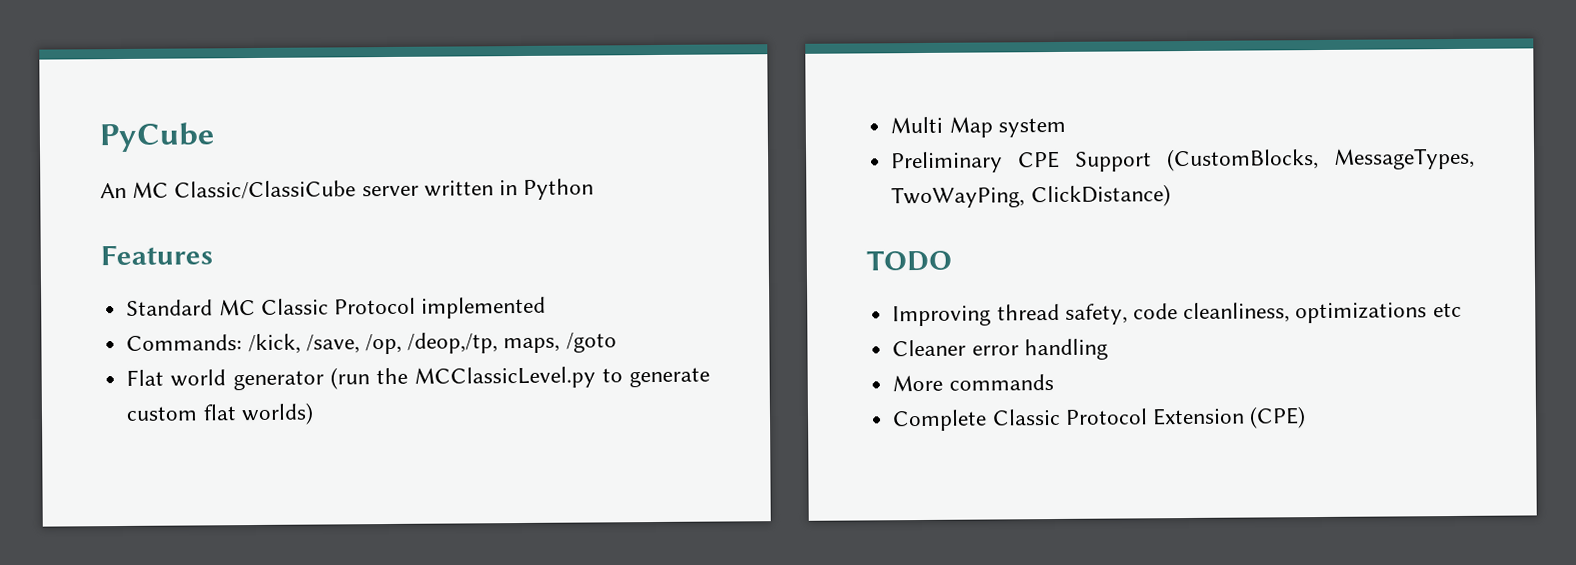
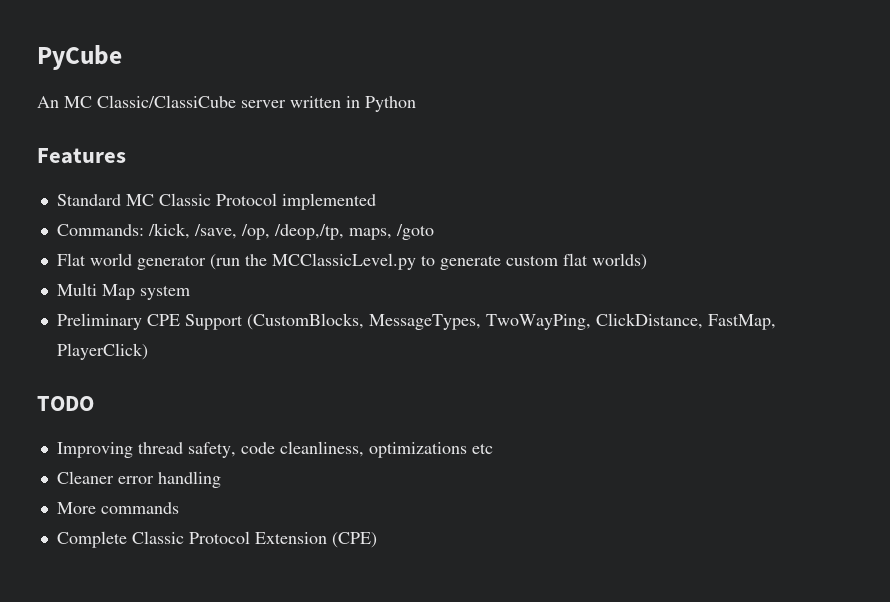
- Preliminary CPE Support (CustomBlocks, MessageTypes, TwoWayPing, ClickDistance)
+ Preliminary CPE Support (CustomBlocks, MessageTypes, TwoWayPing, ClickDistance, FastMap, PlayerClick)

